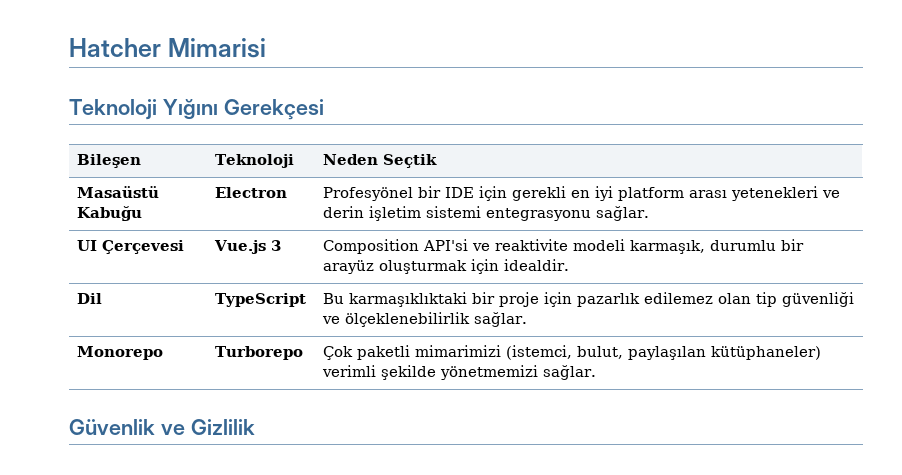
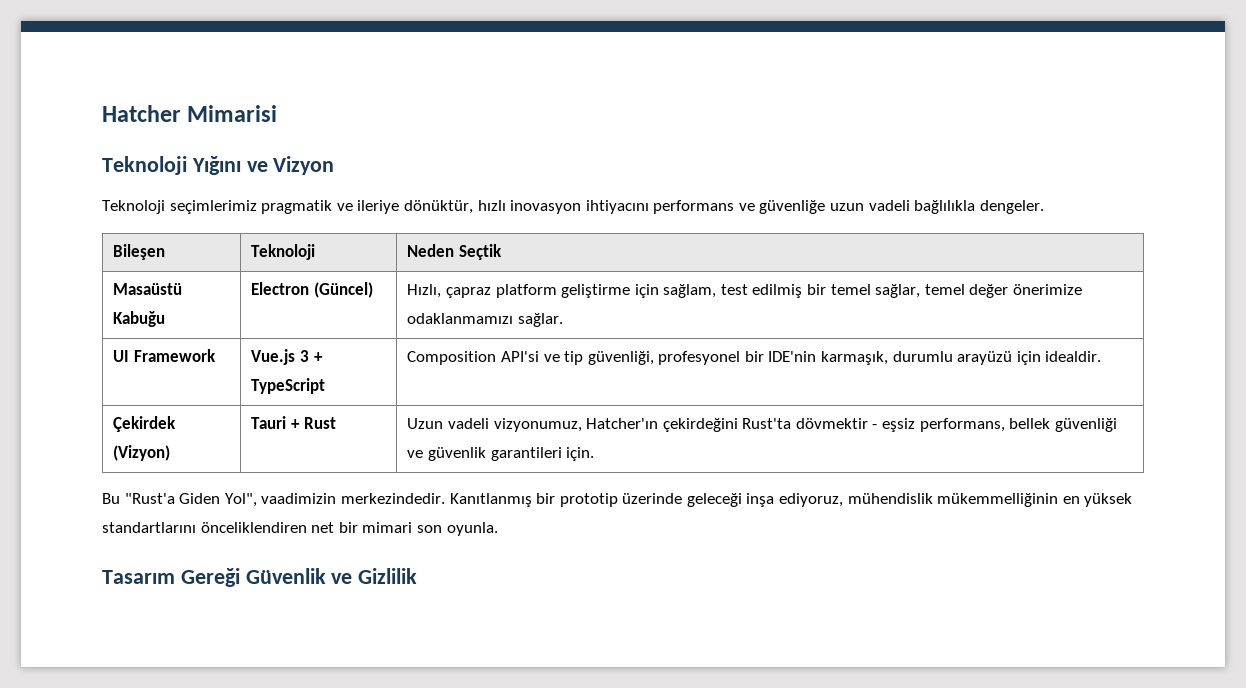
- Teknoloji Yığını Gerekçesi
+ Teknoloji Yığını ve Vizyon
+ Teknoloji seçimlerimiz pragmatik ve ileriye dönüktür, hızlı inovasyon ihtiyacını performans ve güvenliğe uzun vadeli bağlılıkla dengeler.
- Masaüstü Kabuğu | Electron | Profesyönel bir IDE için gerekli en iyi platform arası yetenekleri ve derin işletim sistemi entegrasyonu sağlar.
+ Masaüstü Kabuğu | Electron (Güncel) | Hızlı, çapraz platform geliştirme için sağlam, test edilmiş bir temel sağlar, temel değer önerimize odaklanmamızı sağlar.
- UI Çerçevesi | Vue.js 3 | Composition API'si ve reaktivite modeli karmaşık, durumlu bir arayüz oluşturmak için idealdir.
- Dil | TypeScript | Bu karmaşıklıktaki bir proje için pazarlık edilemez olan tip güvenliği ve ölçeklenebilirlik sağlar.
- Monorepo | Turborepo | Çok paketli mimarimizi (istemci, bulut, paylaşılan kütüphaneler) verimli şekilde yönetmemizi sağlar.
- Güvenlik ve Gizlilik
+ UI Framework | Vue.js 3 + TypeScript | Composition API'si ve tip güvenliği, profesyonel bir IDE'nin karmaşık, durumlu arayüzü için idealdir.
+ Çekirdek (Vizyon) | Tauri + Rust | Uzun vadeli vizyonumuz, Hatcher'ın çekirdeğini Rust'ta dövmektir - eşsiz performans, bellek güvenliği ve güvenlik garantileri için.
+ Bu "Rust'a Giden Yol", vaadimizin merkezindedir. Kanıtlanmış bir prototip üzerinde geleceği inşa ediyoruz, mühendislik mükemmelliğinin en yüksek standartlarını önceliklendiren net bir mimari son oyunla.
+ Tasarım Gereği Güvenlik ve Gizlilik

